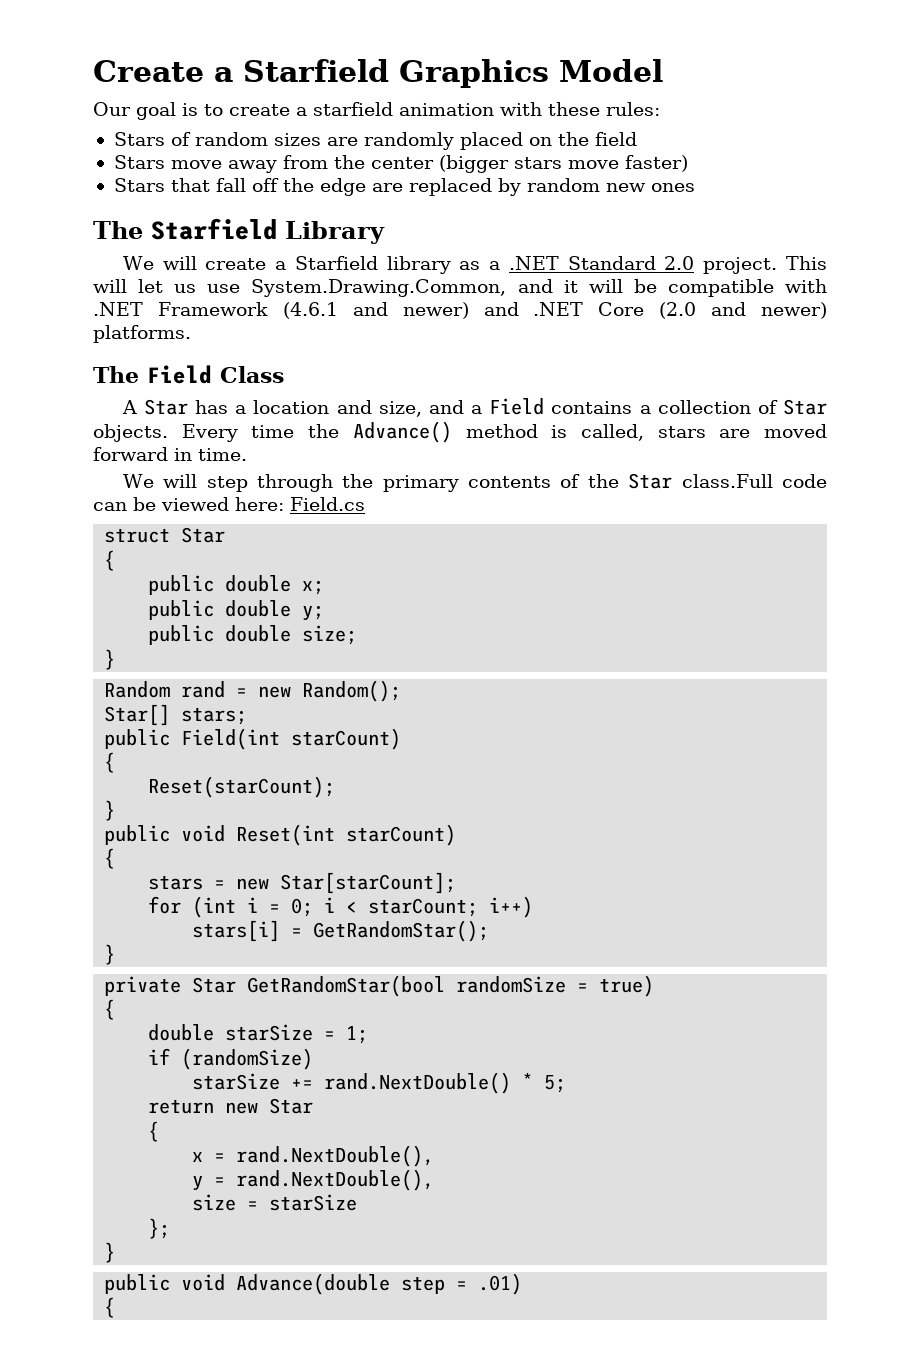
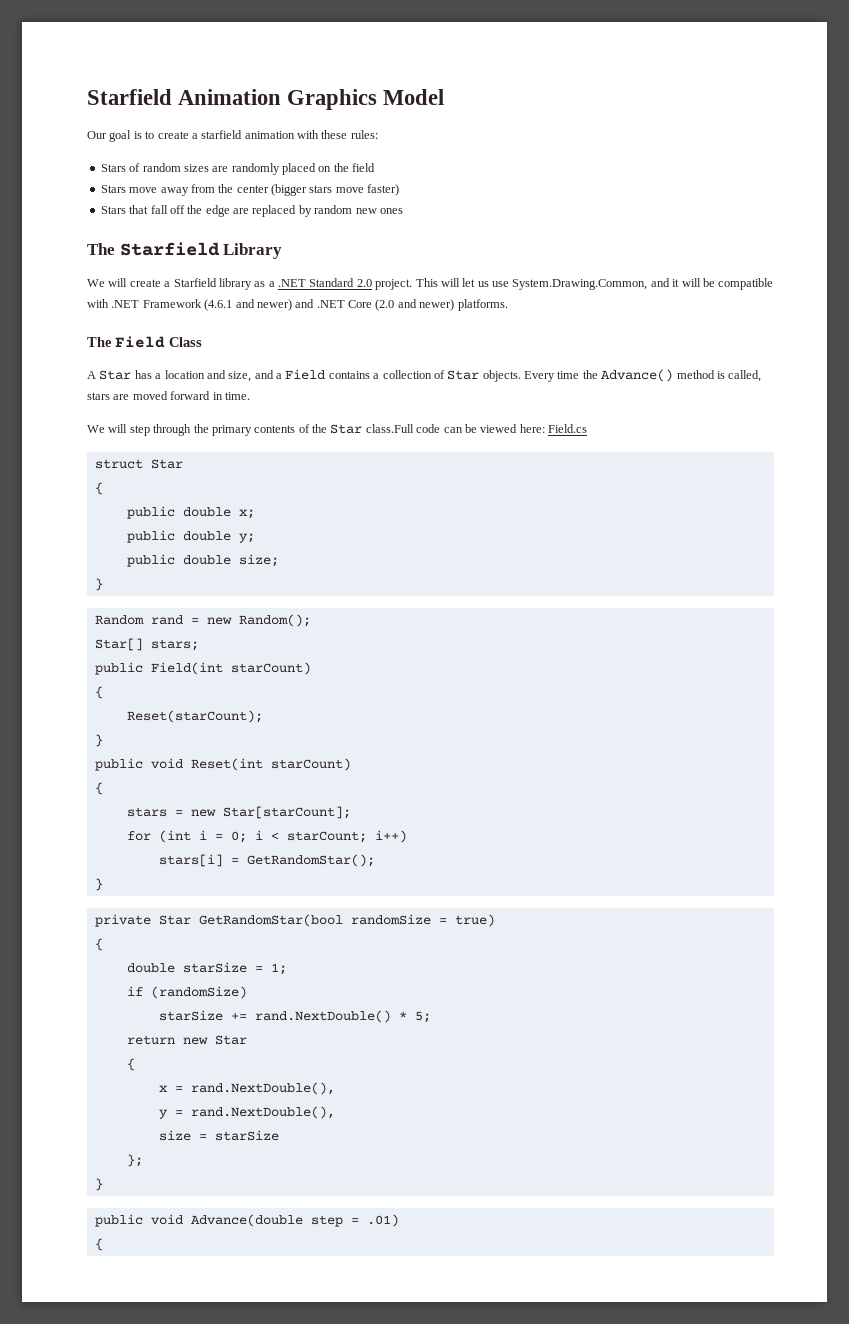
- Create a Starfield Graphics Model
+ Starfield Animation Graphics Model

